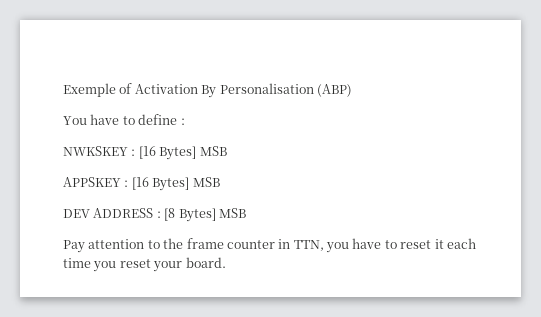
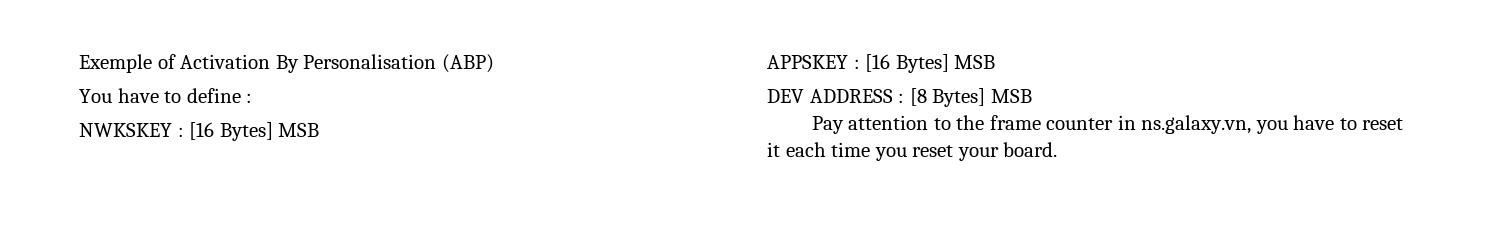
- Pay attention to the frame counter in TTN, you have to reset it each time you reset your board.
+ Pay attention to the frame counter in ns.galaxy.vn, you have to reset it each time you reset your board.

